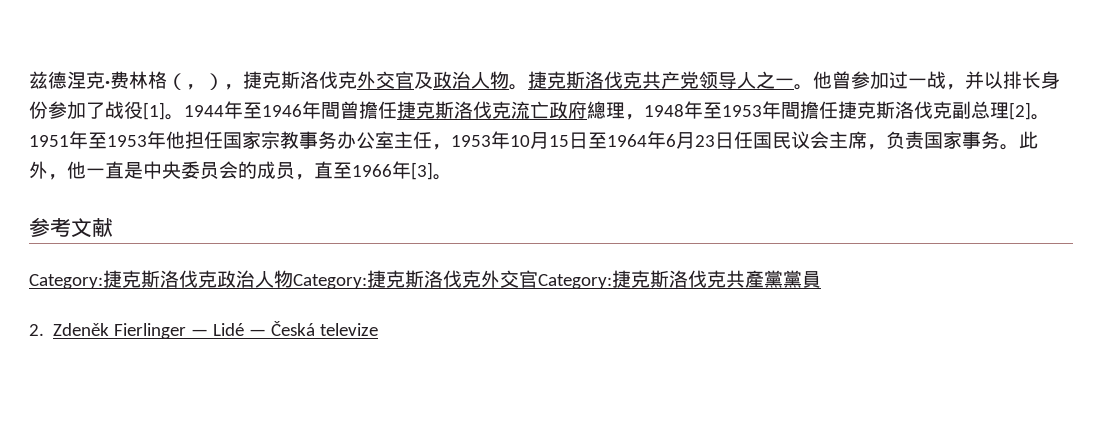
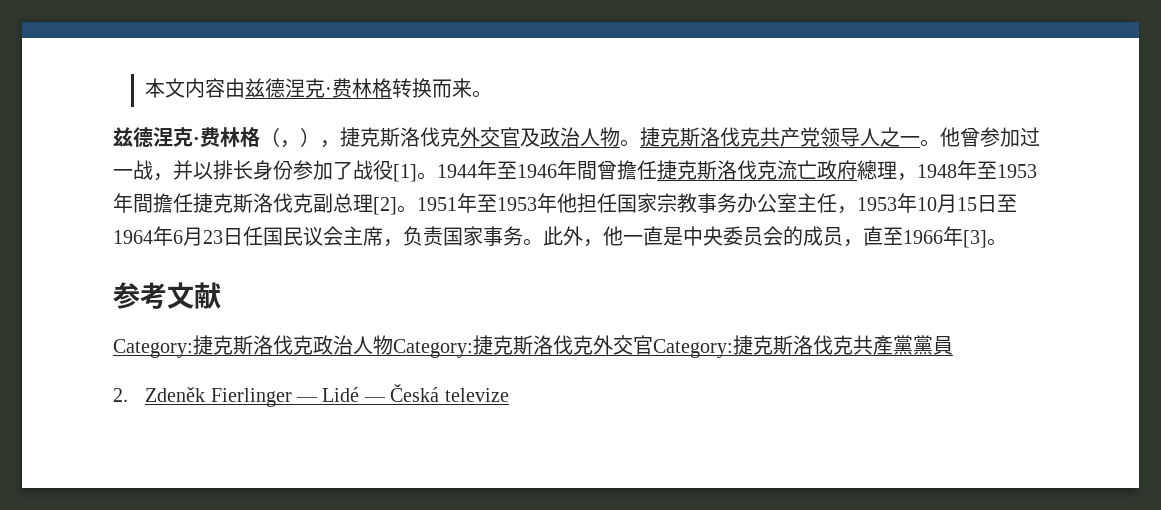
+ 本文内容由兹德涅克·费林格转换而来。

